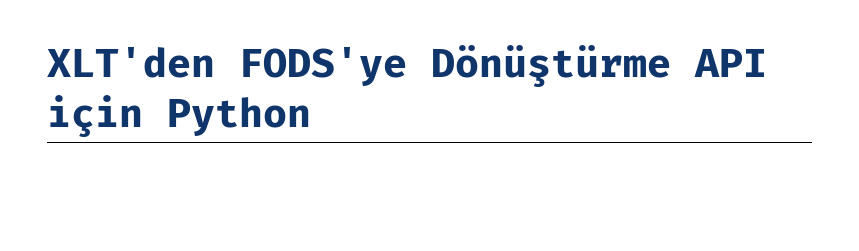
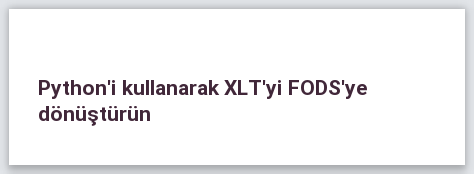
- XLT'den FODS'ye Dönüştürme API için Python
+ Python'i kullanarak XLT'yi FODS'ye dönüştürün

